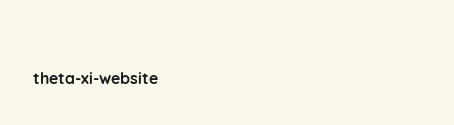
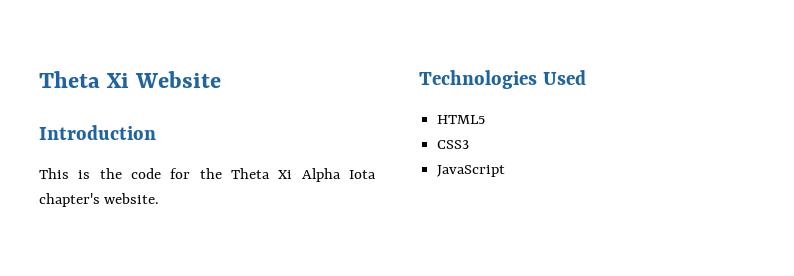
- theta-xi-website
+ Theta Xi Website
+ Introduction
+ This is the code for the Theta Xi Alpha Iota chapter's website.
+ Technologies Used
+ HTML5
+ CSS3
+ JavaScript

